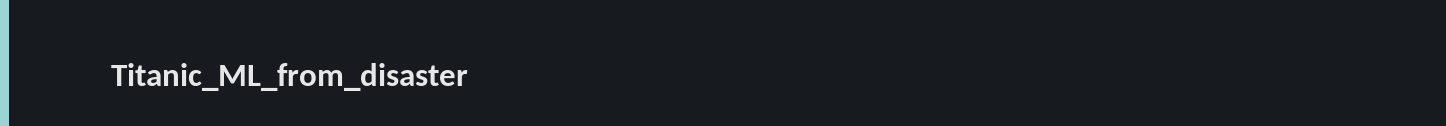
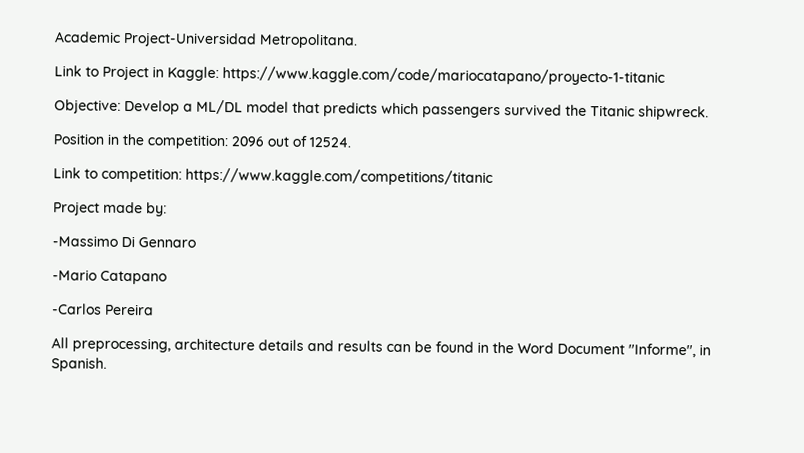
- Titanic_ML_from_disaster
+ Academic Project-Universidad Metropolitana.
+ Link to Project in Kaggle: https://www.kaggle.com/code/mariocatapano/proyecto-1-titanic
+ Objective: Develop a ML/DL model that predicts which passengers survived the Titanic shipwreck.
+ Position in the competition: 2096 out of 12524.
+ Link to competition: https://www.kaggle.com/competitions/titanic
+ Project made by:
+ -Massimo Di Gennaro
+ -Mario Catapano
+ -Carlos Pereira
+ All preprocessing, architecture details and results can be found in the Word Document "Informe", in Spanish.

